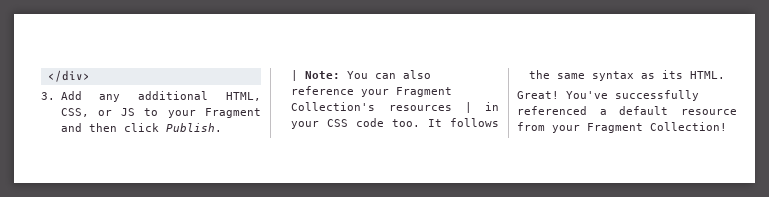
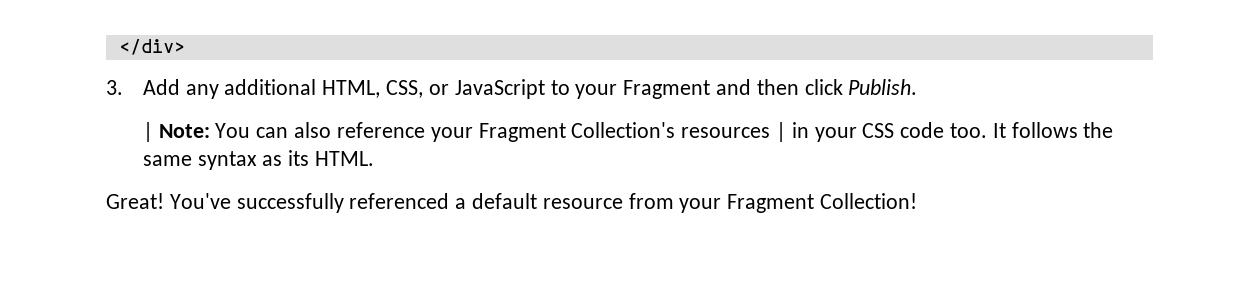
- 3. Add any additional HTML, CSS, or JS to your Fragment and then click Publish.
+ 3. Add any additional HTML, CSS, or JavaScript to your Fragment and then click Publish.

